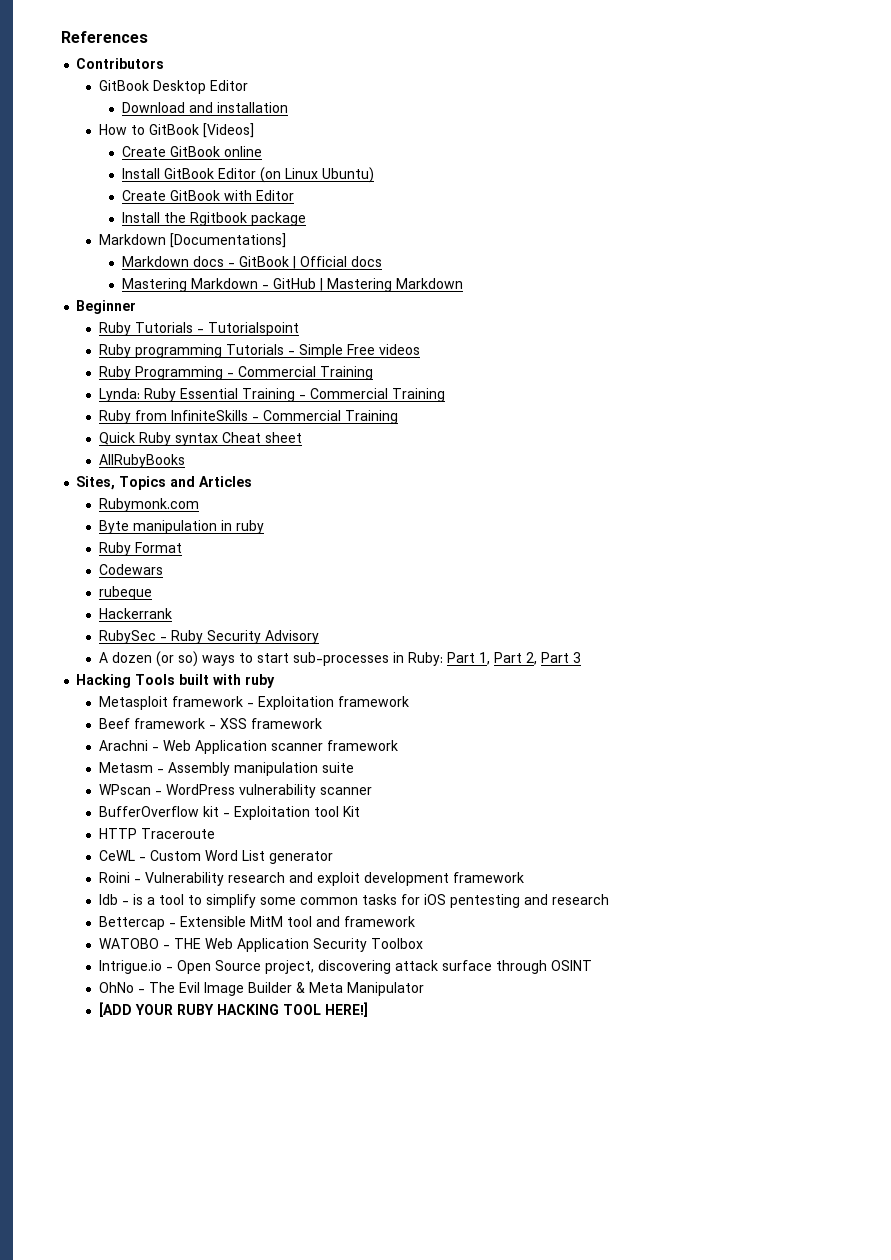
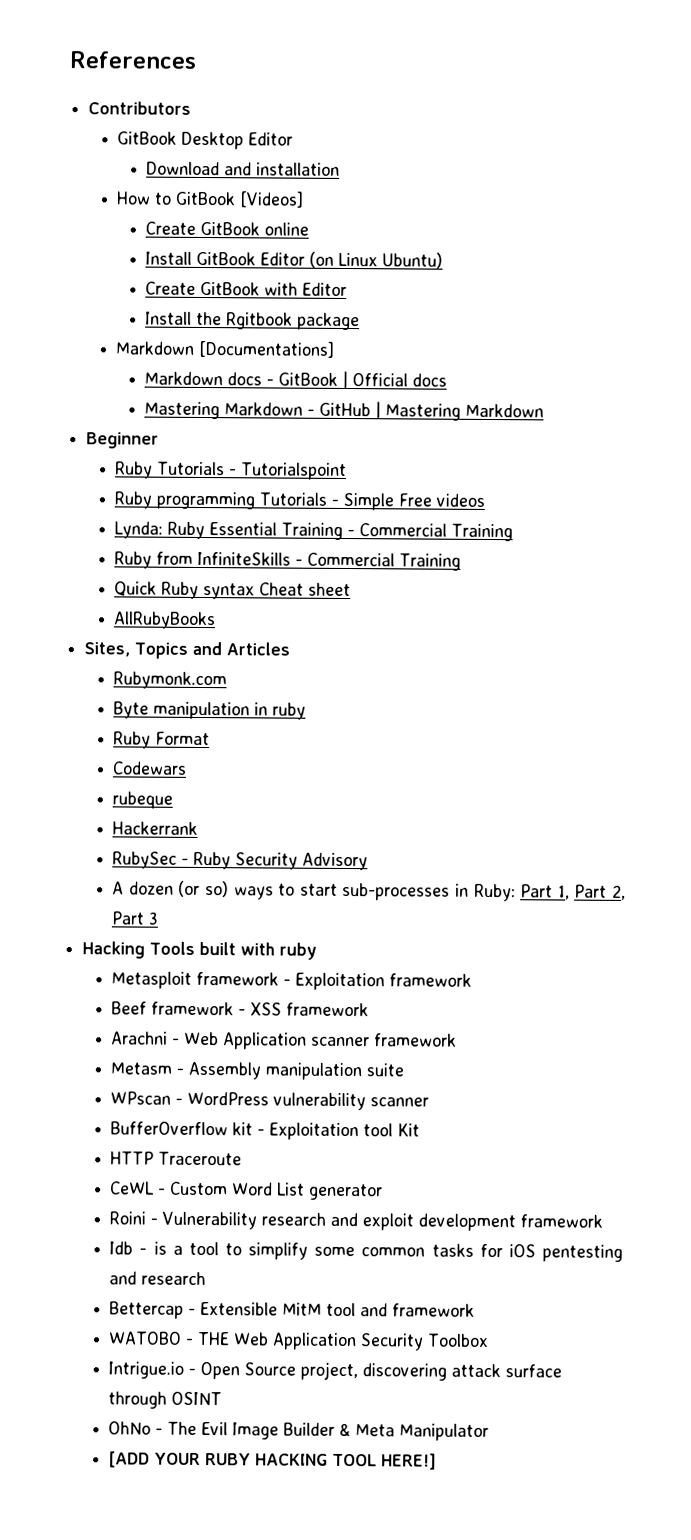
- Ruby Programming - Commercial Training

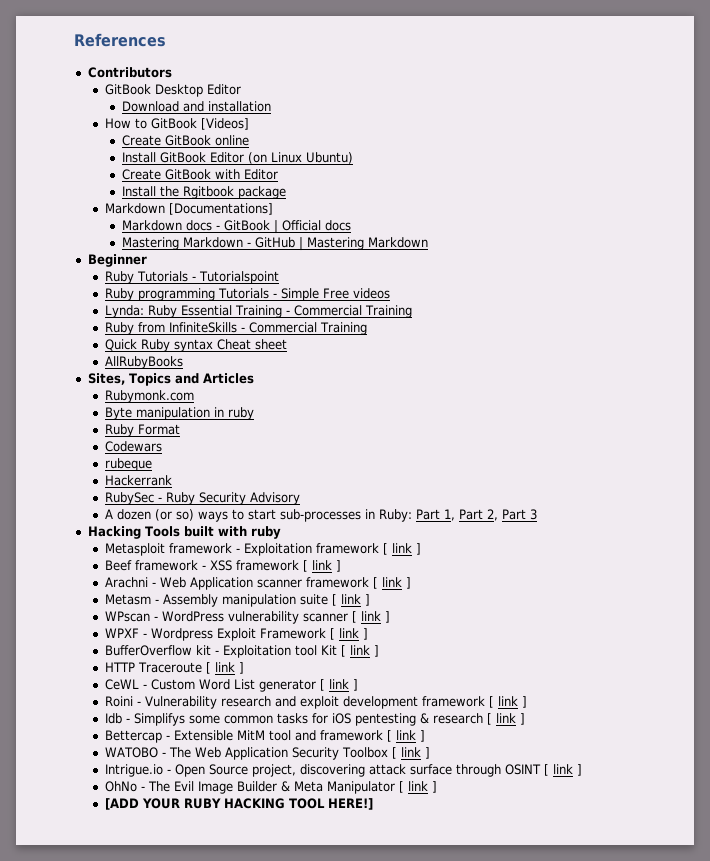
- Metasploit framework - Exploitation framework
+ Metasploit framework - Exploitation framework [ link ]
- Beef framework - XSS framework
+ Beef framework - XSS framework [ link ]
- Arachni - Web Application scanner framework
+ Arachni - Web Application scanner framework [ link ]
- Metasm - Assembly manipulation suite
+ Metasm - Assembly manipulation suite [ link ]
- WPscan - WordPress vulnerability scanner
+ WPscan - WordPress vulnerability scanner [ link ]
+ WPXF - Wordpress Exploit Framework [ link ]
- BufferOverflow kit - Exploitation tool Kit
+ BufferOverflow kit - Exploitation tool Kit [ link ]
- HTTP Traceroute
+ HTTP Traceroute [ link ]
- CeWL - Custom Word List generator
+ CeWL - Custom Word List generator [ link ]
- Roini - Vulnerability research and exploit development framework
+ Roini - Vulnerability research and exploit development framework [ link ]
- Idb - is a tool to simplify some common tasks for iOS pentesting and research
+ Idb - Simplifys some common tasks for iOS pentesting & research [ link ]
- Bettercap - Extensible MitM tool and framework
+ Bettercap - Extensible MitM tool and framework [ link ]
- WATOBO - THE Web Application Security Toolbox
+ WATOBO - The Web Application Security Toolbox [ link ]
- Intrigue.io - Open Source project, discovering attack surface through OSINT
+ Intrigue.io - Open Source project, discovering attack surface through OSINT [ link ]
- OhNo - The Evil Image Builder & Meta Manipulator
+ OhNo - The Evil Image Builder & Meta Manipulator [ link ]

